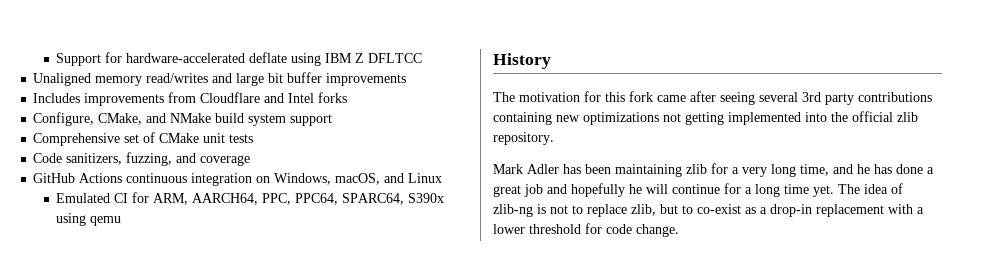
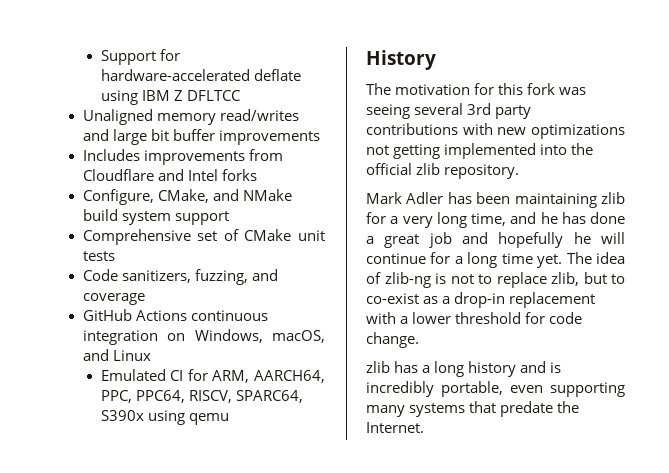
- Emulated CI for ARM, AARCH64, PPC, PPC64, SPARC64, S390x using qemu
+ Emulated CI for ARM, AARCH64, PPC, PPC64, RISCV, SPARC64, S390x using qemu
- The motivation for this fork came after seeing several 3rd party contributions containing new optimizations not getting implemented into the official zlib repository.
+ The motivation for this fork was seeing several 3rd party contributions with new optimizations not getting implemented into the official zlib repository.
+ zlib has a long history and is incredibly portable, even supporting many systems that predate the Internet.

